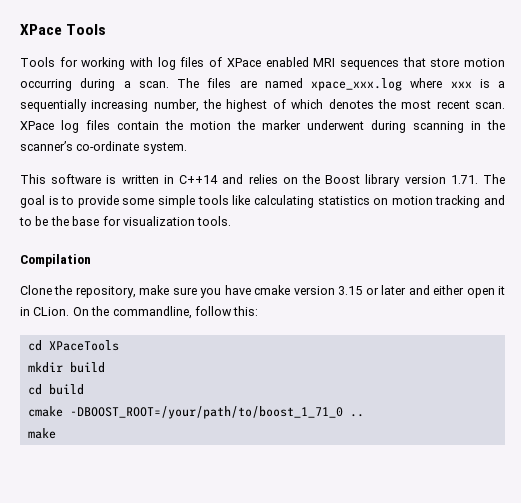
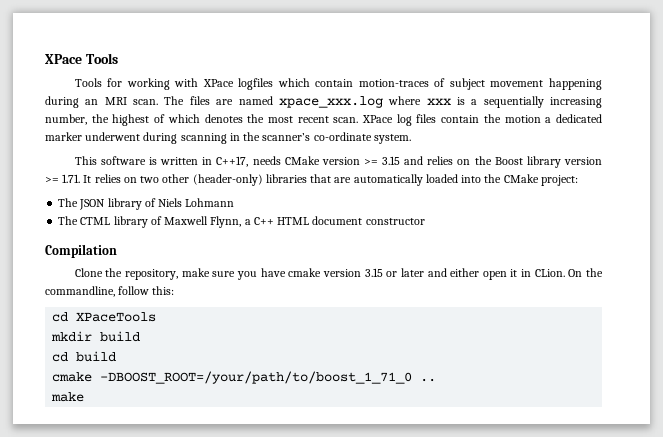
- Tools for working with log files of XPace enabled MRI sequences that store motion occurring during a scan.
+ Tools for working with XPace logfiles which contain motion-traces of subject movement happening during an MRI scan.
- XPace log files contain the motion the marker underwent during scanning in the scanner’s co-ordinate system.
+ XPace log files contain the motion a dedicated marker underwent during scanning in the scanner’s co-ordinate system.
- This software is written in C++14 and relies on the Boost library version 1.71. The goal is to provide some simple tools like calculating statistics on motion tracking and to be the base for visualization tools.
+ This software is written in C++17, needs CMake version >= 3.15 and relies on the Boost library version >= 1.71. It relies on two other (header-only) libraries that are automatically loaded into the CMake project:
+ The JSON library of Niels Lohmann
+ The CTML library of Maxwell Flynn, a C++ HTML document constructor

